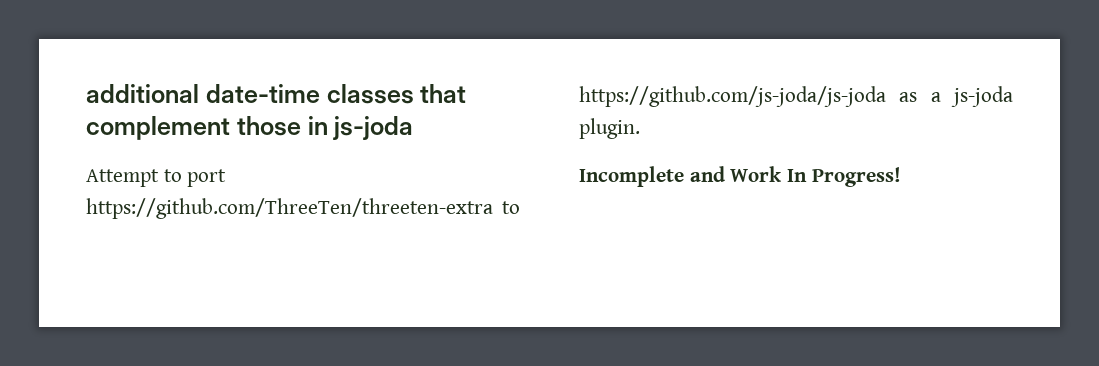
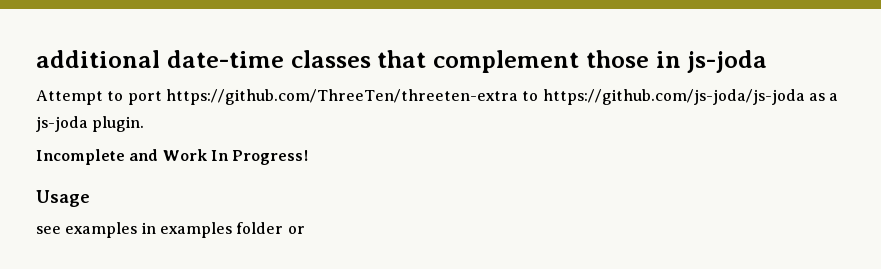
+ Usage
+ see examples in examples folder or

